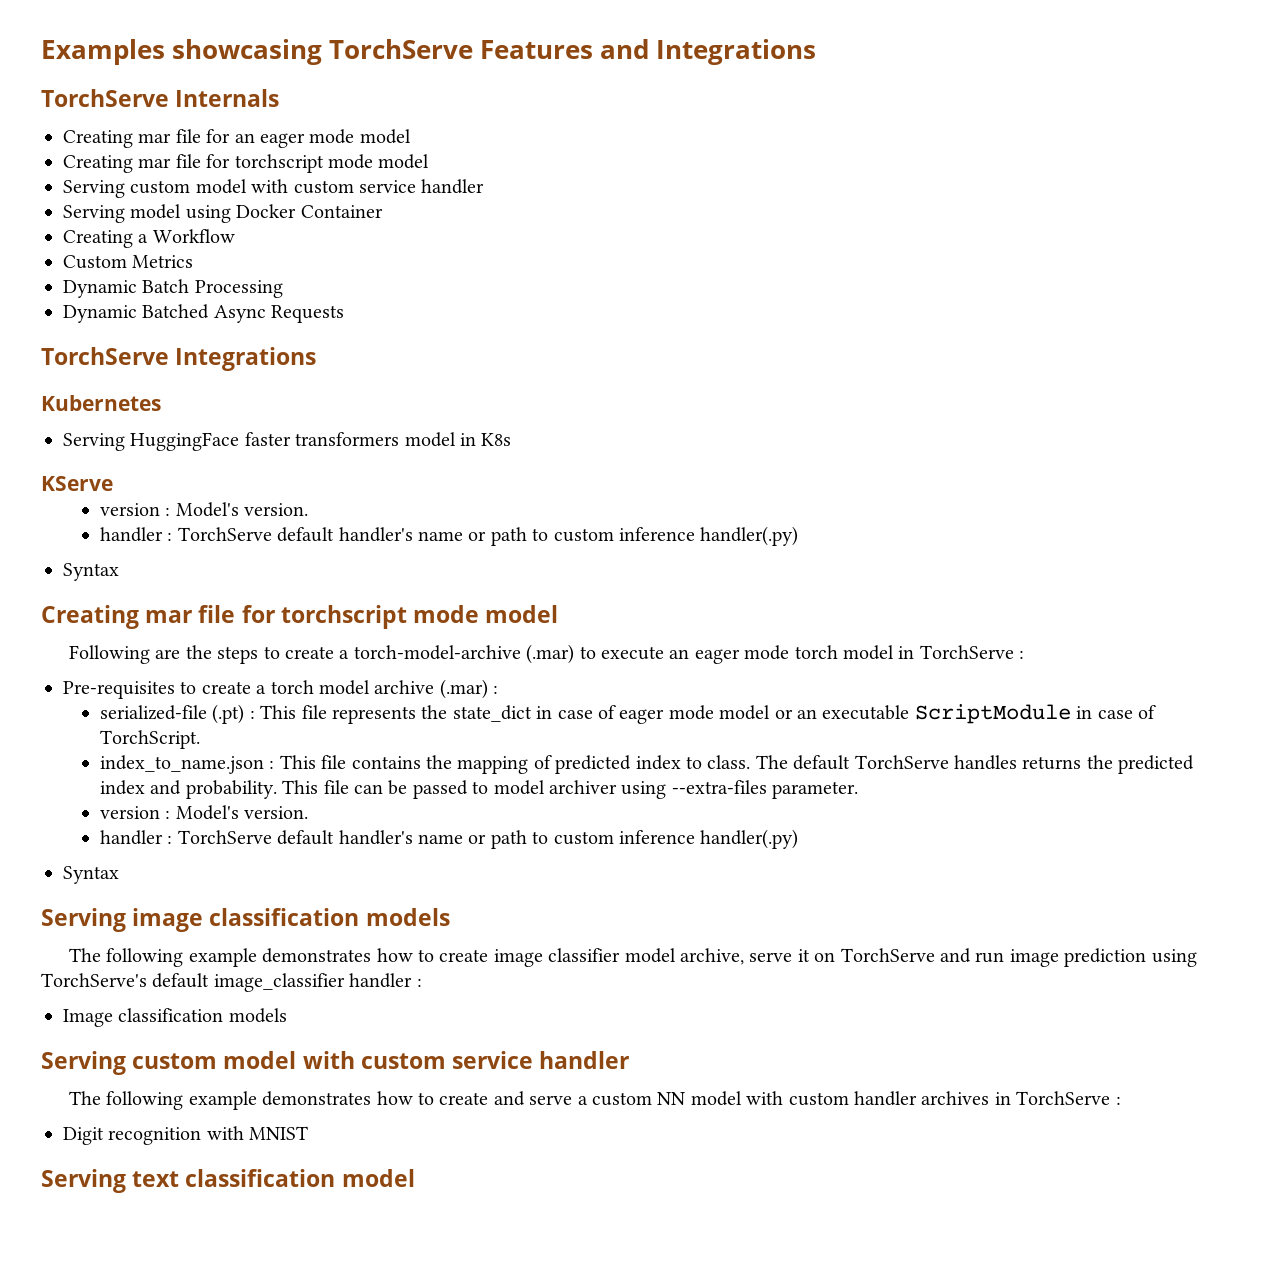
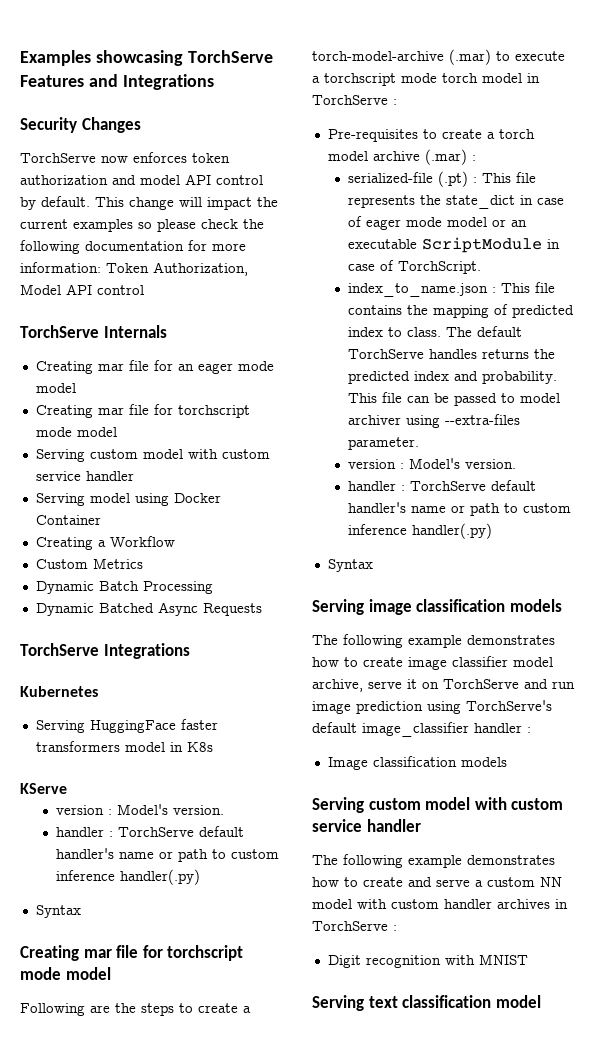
+ Security Changes
+ TorchServe now enforces token authorization and model API control by default. This change will impact the current examples so please check the following documentation for more information: Token Authorization, Model API control
- Following are the steps to create a torch-model-archive (.mar) to execute an eager mode torch model in TorchServe :
+ Following are the steps to create a torch-model-archive (.mar) to execute a torchscript mode torch model in TorchServe :

